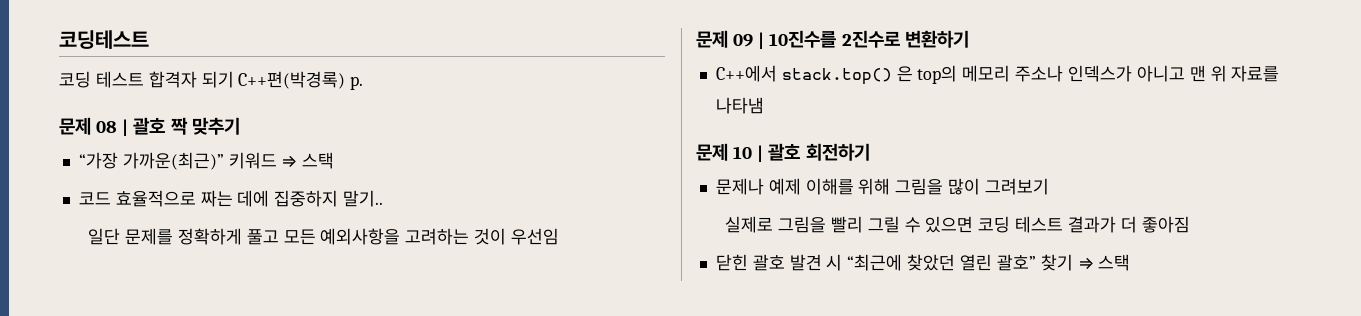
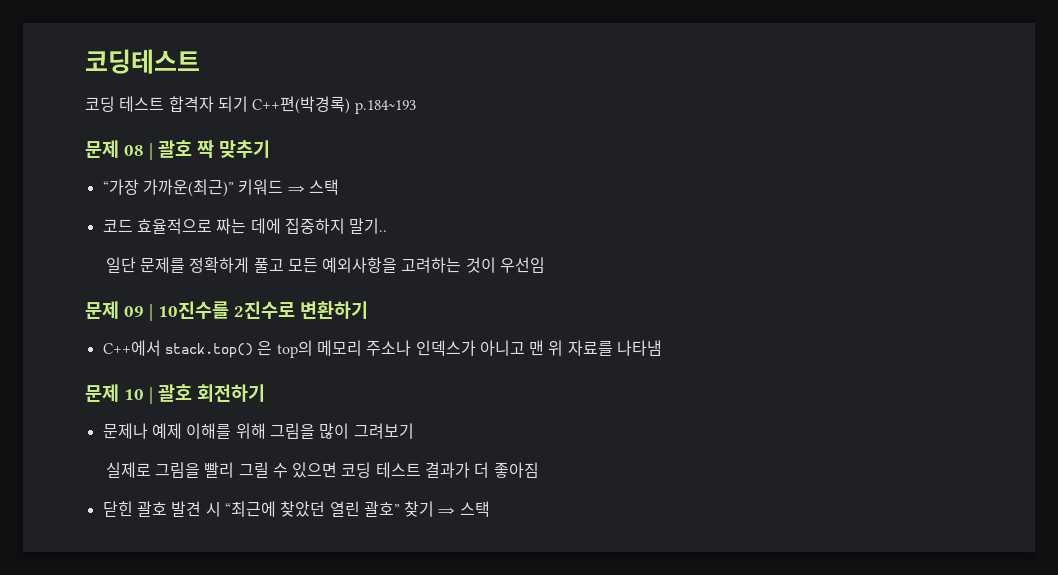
- 코딩 테스트 합격자 되기 C++편(박경록) p.
+ 코딩 테스트 합격자 되기 C++편(박경록) p.184~193

